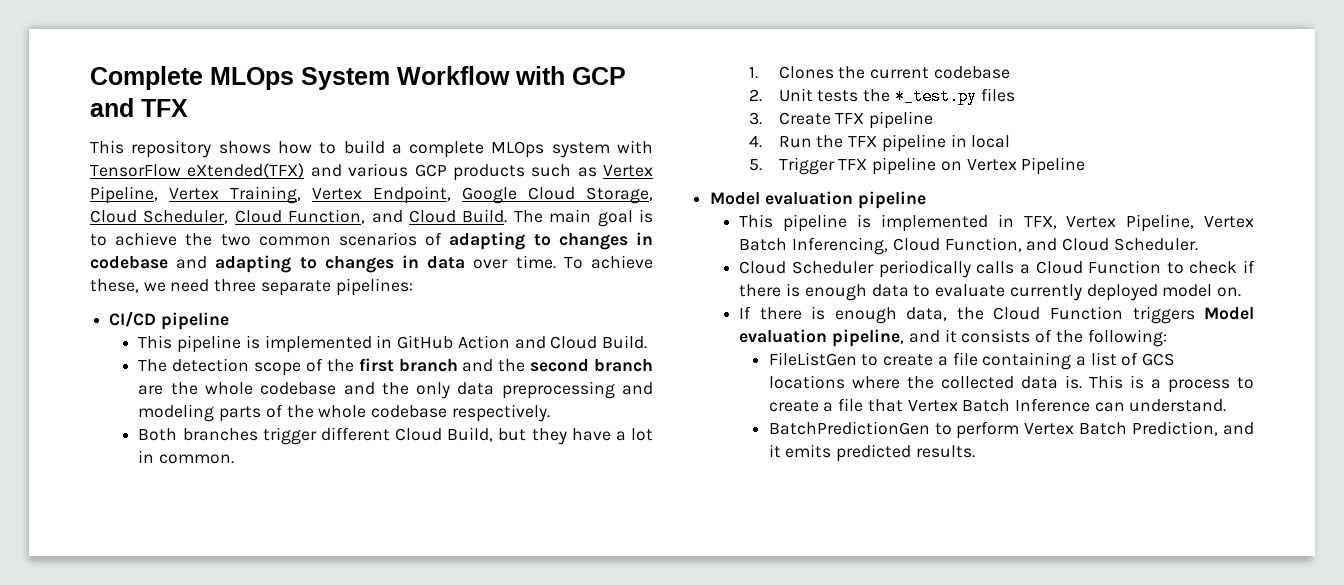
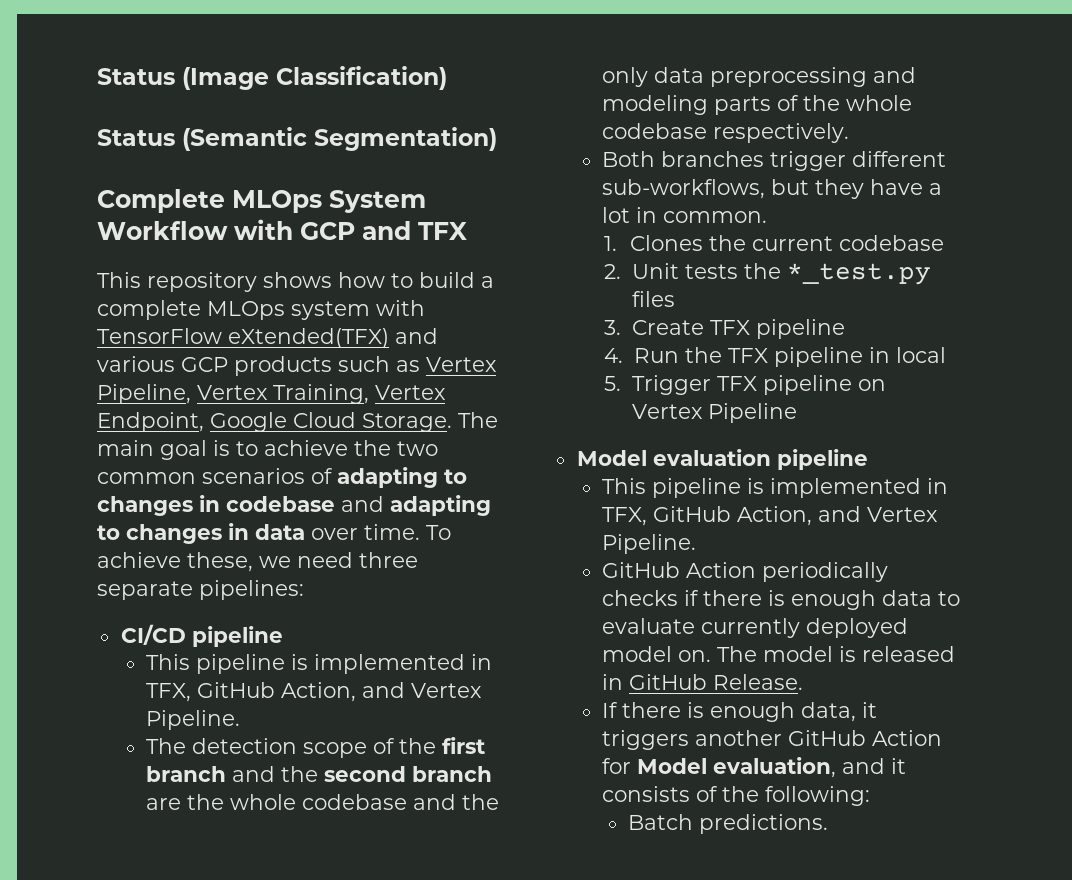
+ Status (Image Classification)
+ Status (Semantic Segmentation)
- This repository shows how to build a complete MLOps system with TensorFlow eXtended(TFX) and various GCP products such as Vertex Pipeline, Vertex Training, Vertex Endpoint, Google Cloud Storage, Cloud Scheduler, Cloud Function, and Cloud Build.
+ This repository shows how to build a complete MLOps system with TensorFlow eXtended(TFX) and various GCP products such as Vertex Pipeline, Vertex Training, Vertex Endpoint, Google Cloud Storage.
  CI/CD pipeline
- This pipeline is implemented in GitHub Action and Cloud Build.
+ This pipeline is implemented in TFX, GitHub Action, and Vertex Pipeline.
- Both branches trigger different Cloud Build, but they have a lot in common.
+ Both branches trigger different sub-workflows, but they have a lot in common.
  Model evaluation pipeline
- This pipeline is implemented in TFX, Vertex Pipeline, Vertex Batch Inferencing, Cloud Function, and Cloud Scheduler.
- Cloud Scheduler periodically calls a Cloud Function to check if there is enough data to evaluate currently deployed model on.
+ This pipeline is implemented in TFX, GitHub Action, and Vertex Pipeline.
+ GitHub Action periodically checks if there is enough data to evaluate currently deployed model on. The model is released in GitHub Release.
- If there is enough data, the Cloud Function triggers Model evaluation pipeline, and it consists of the following:
+ If there is enough data, it triggers another GitHub Action for Model evaluation, and it consists of the following:
- FileListGen to create a file containing a list of GCS locations where the collected data is. This is a process to create a file that Vertex Batch Inference can understand.
- BatchPredictionGen to perform Vertex Batch Prediction, and it emits predicted results.
+ Batch predictions.

